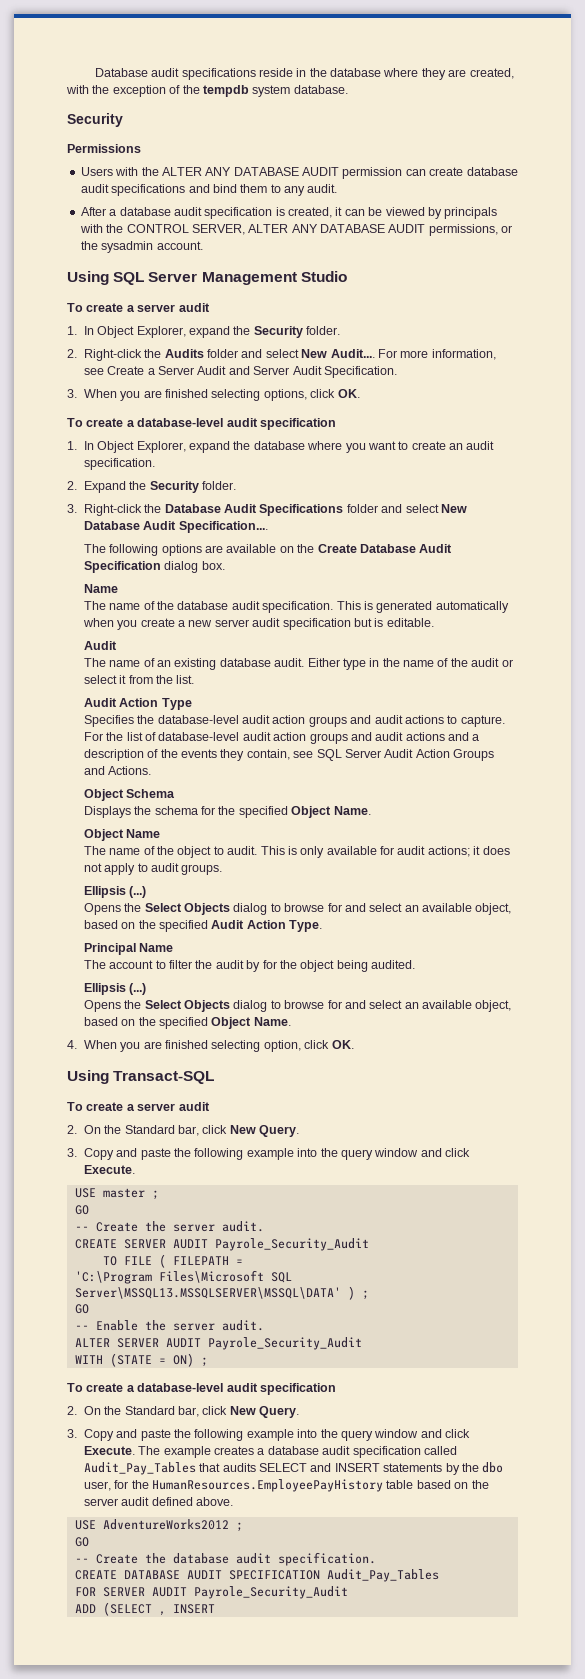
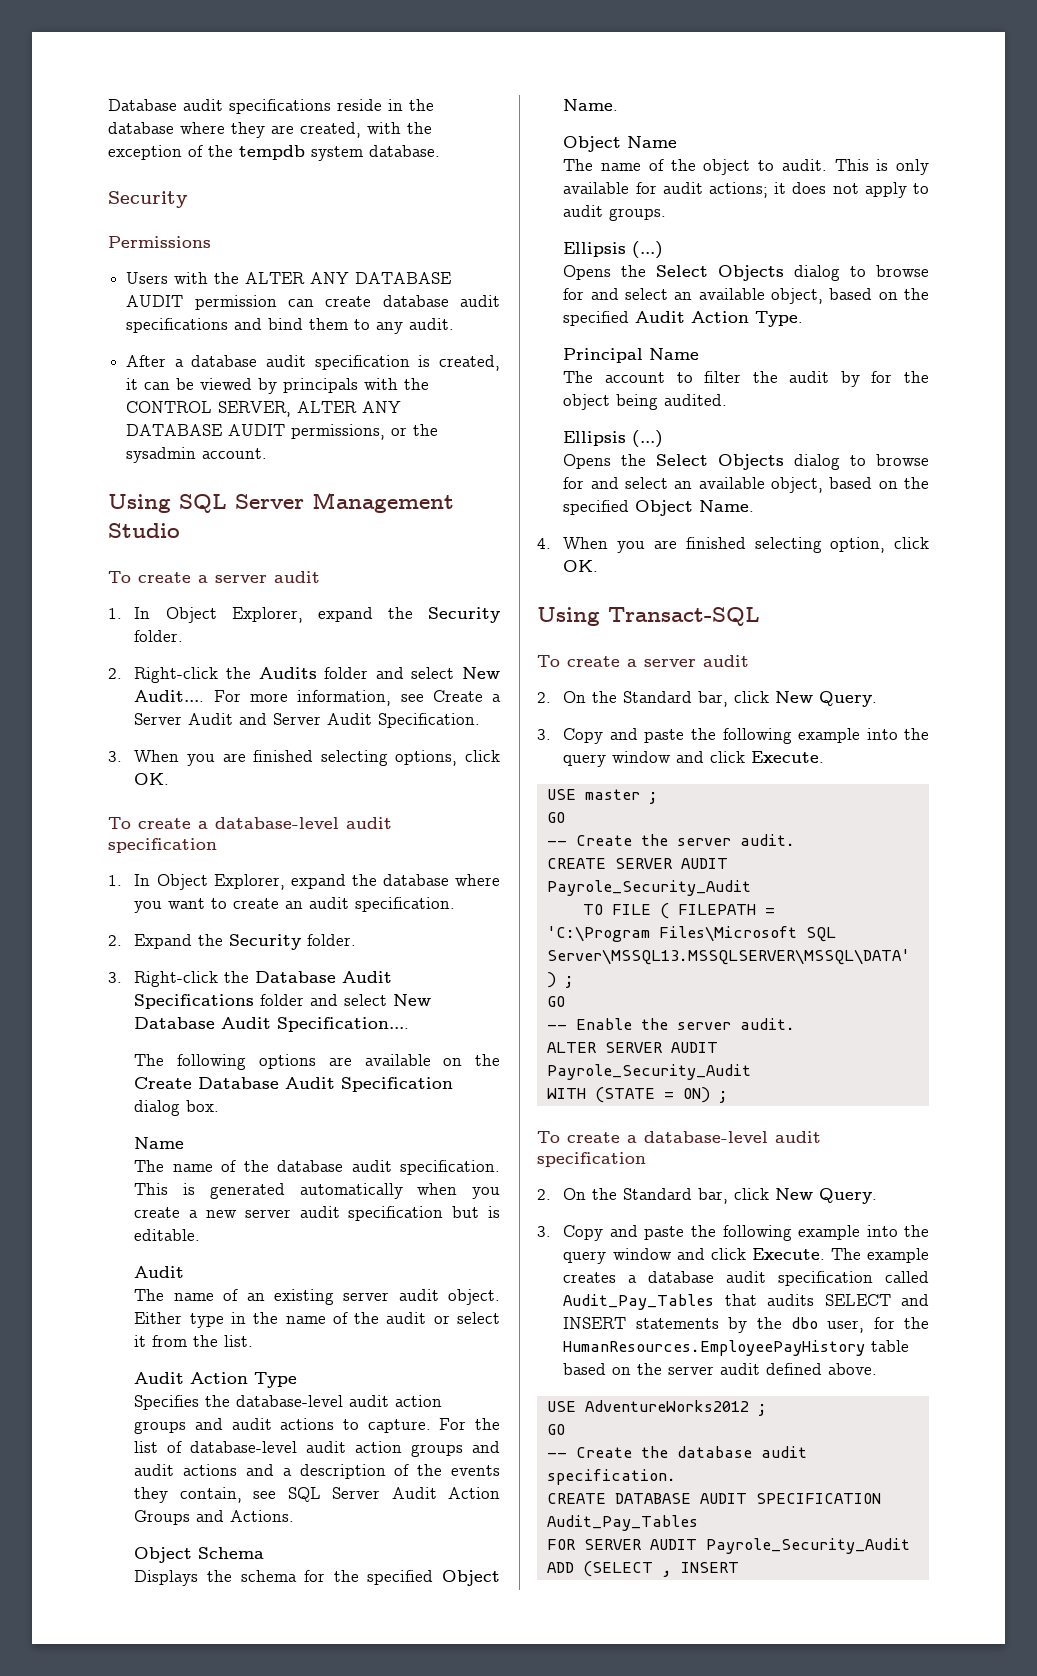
- The name of an existing database audit.
+ The name of an existing server audit object.

